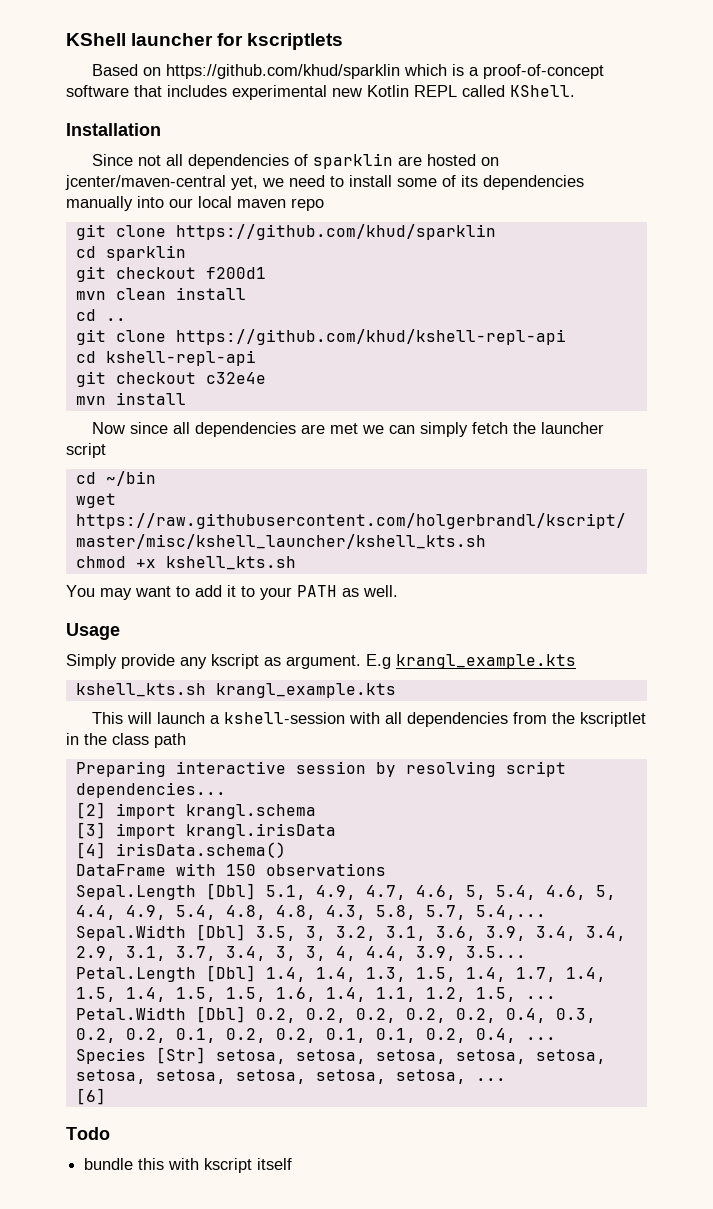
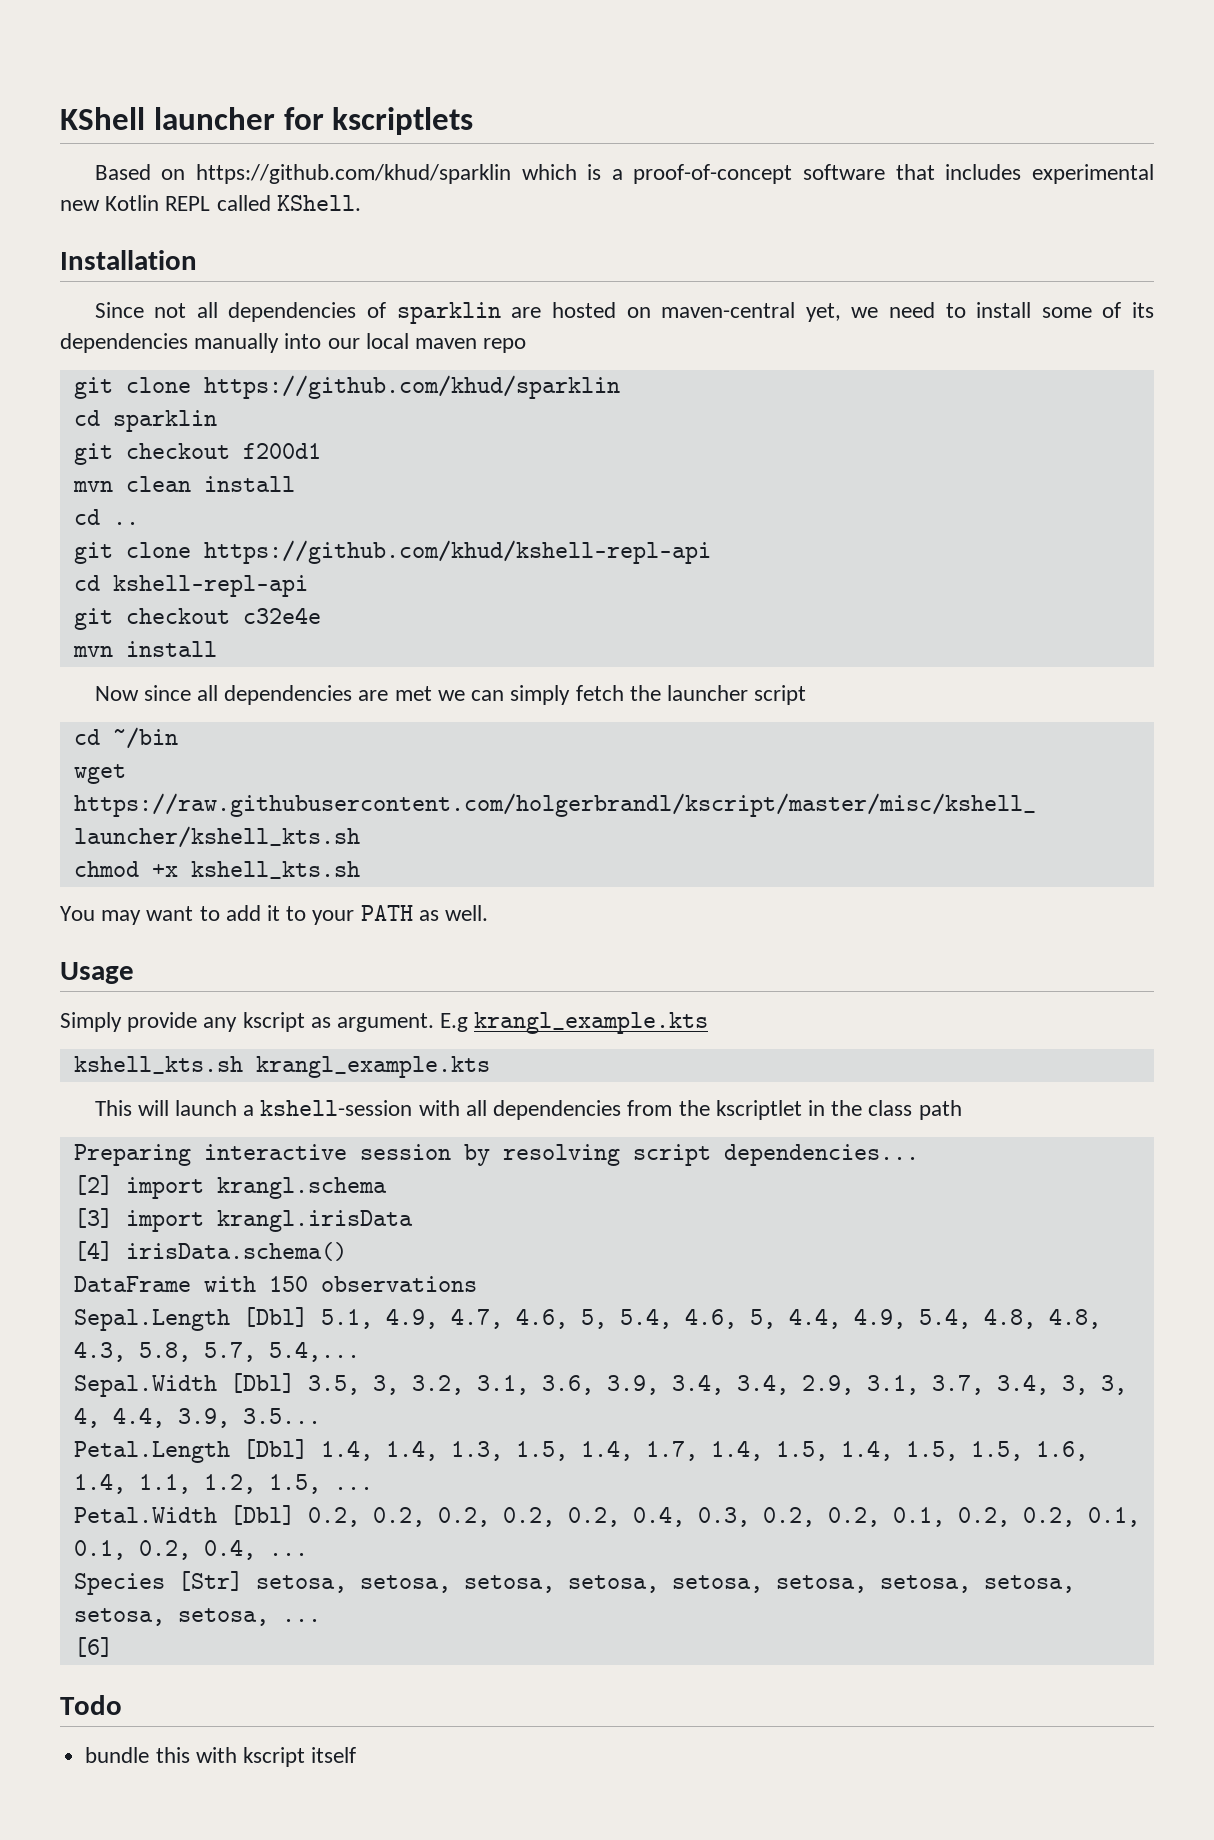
- Since not all dependencies of sparklin are hosted on jcenter/maven-central yet, we need to install some of its dependencies manually into our local maven repo
+ Since not all dependencies of sparklin are hosted on maven-central yet, we need to install some of its dependencies manually into our local maven repo

